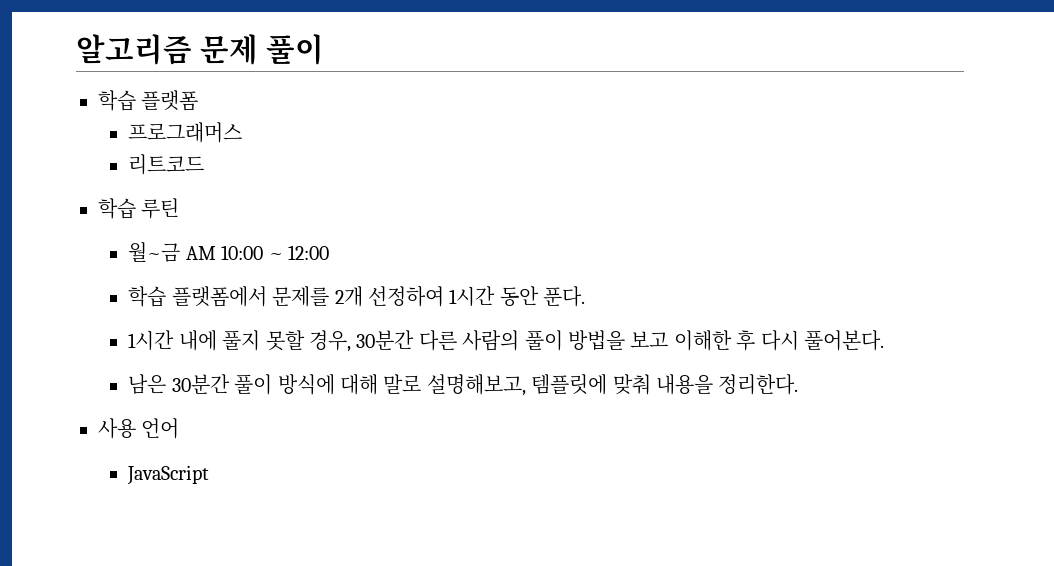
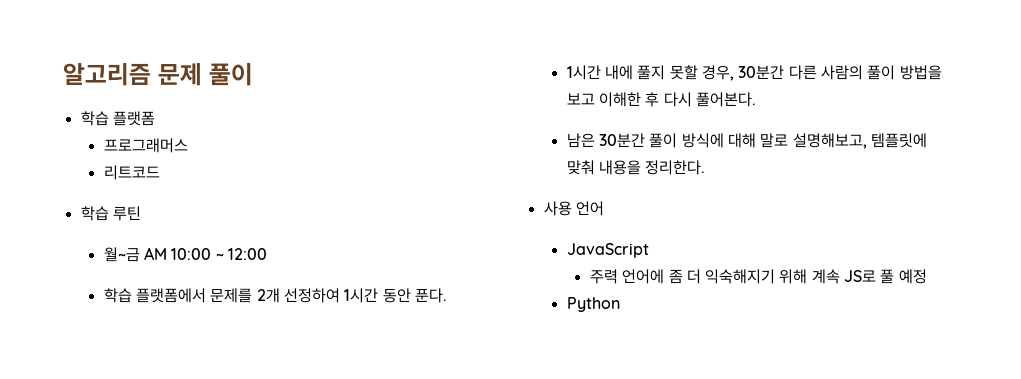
+ 주력 언어에 좀 더 익숙해지기 위해 계속 JS로 풀 예정
+ Python

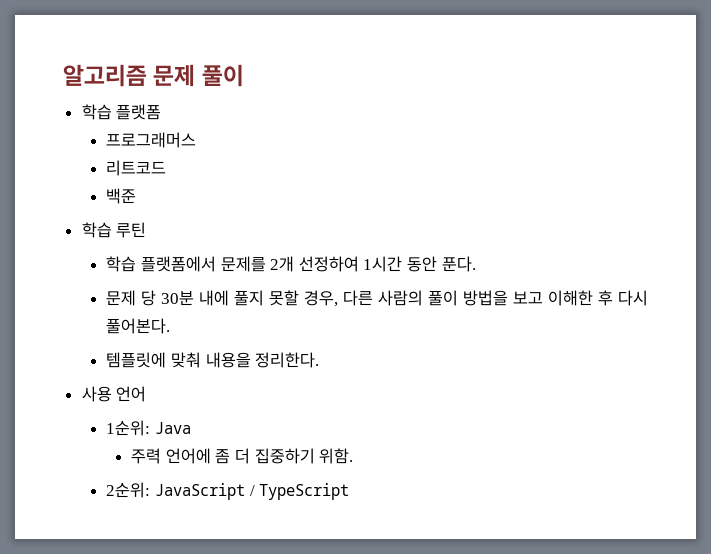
+ 백준
- 월~금 AM 10:00 ~ 12:00
- 1시간 내에 풀지 못할 경우, 30분간 다른 사람의 풀이 방법을 보고 이해한 후 다시 풀어본다.
+ 문제 당 30분 내에 풀지 못할 경우, 다른 사람의 풀이 방법을 보고 이해한 후 다시 풀어본다.
- 남은 30분간 풀이 방식에 대해 말로 설명해보고, 템플릿에 맞춰 내용을 정리한다.
+ 템플릿에 맞춰 내용을 정리한다.
- JavaScript
+ 1순위: Java
- 주력 언어에 좀 더 익숙해지기 위해 계속 JS로 풀 예정
- Python
+ 주력 언어에 좀 더 집중하기 위함.
+ 2순위: JavaScript / TypeScript

